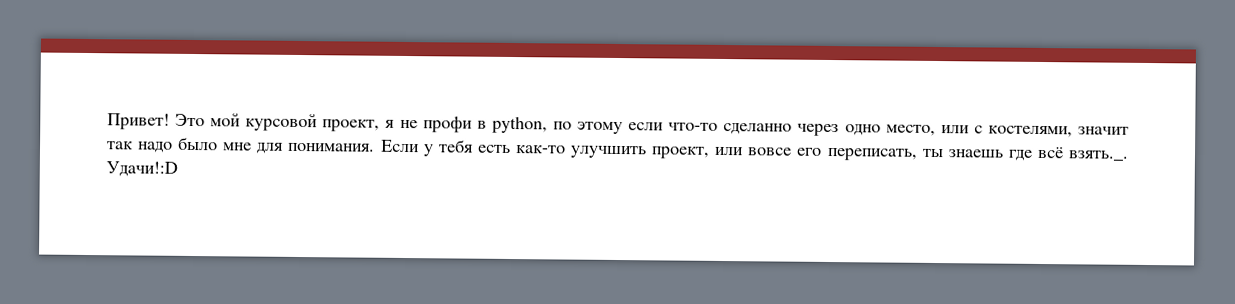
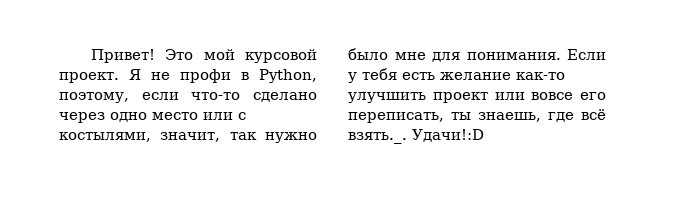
- Это мой курсовой проект, я не профи в python, по этому если что-то сделанно через одно место, или с костелями, значит так надо было мне для понимания.
+ Это мой курсовой проект. Я не профи в Python, поэтому, если что-то сделано через одно место или с костылями, значит, так нужно было мне для понимания.
- Если у тебя есть как-то улучшить проект, или вовсе его переписать, ты знаешь где всё взять._. Удачи!:D
+ Если у тебя есть желание как-то улучшить проект или вовсе его переписать, ты знаешь, где всё взять._. Удачи!:D

